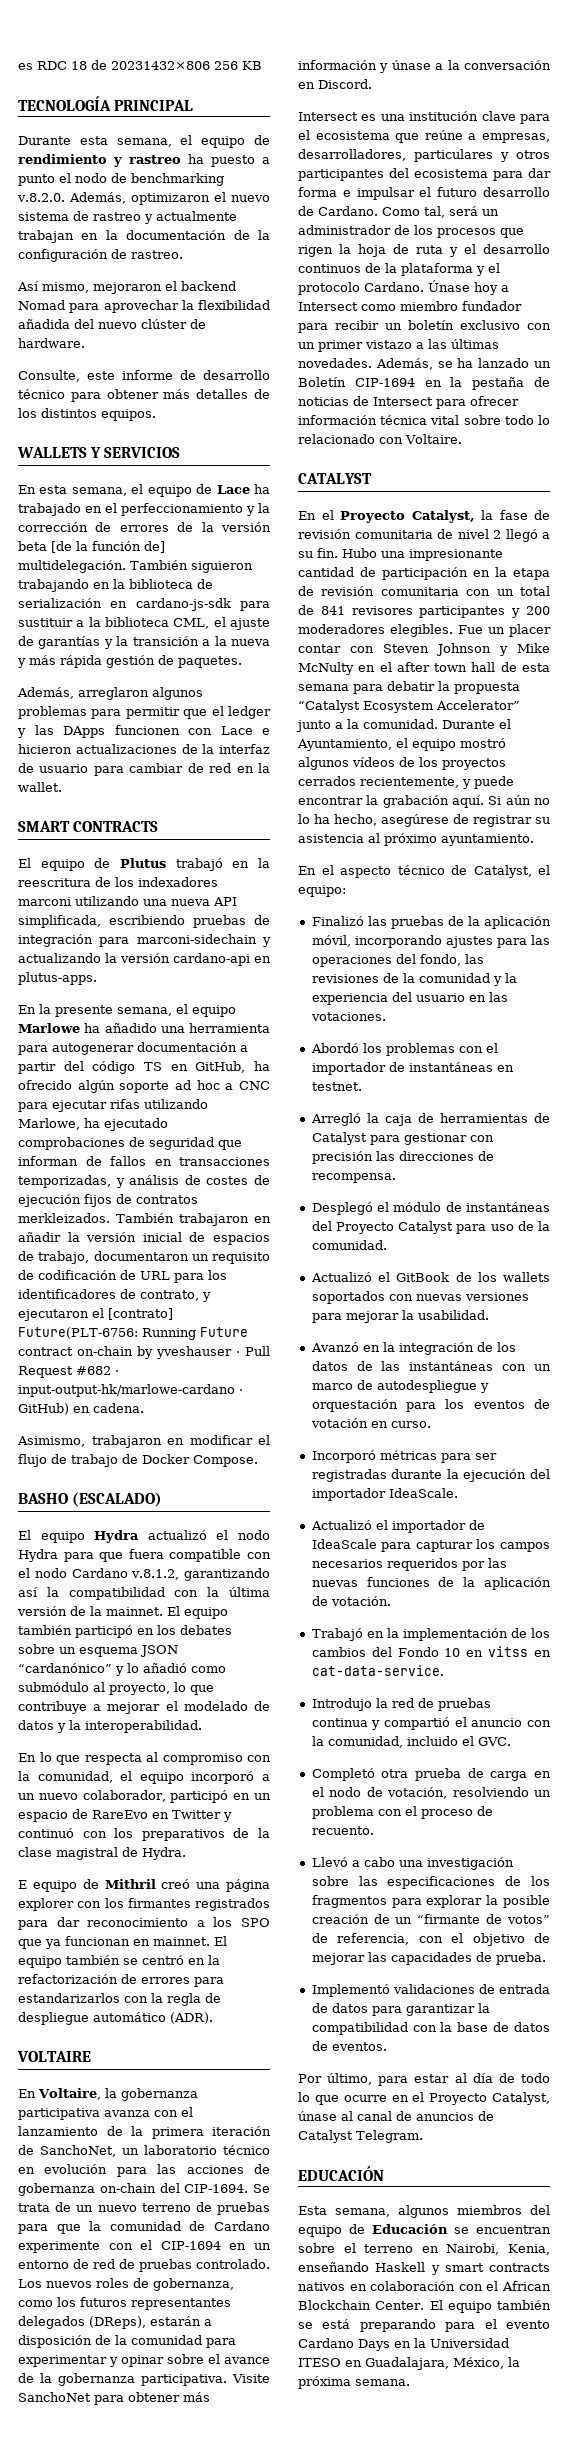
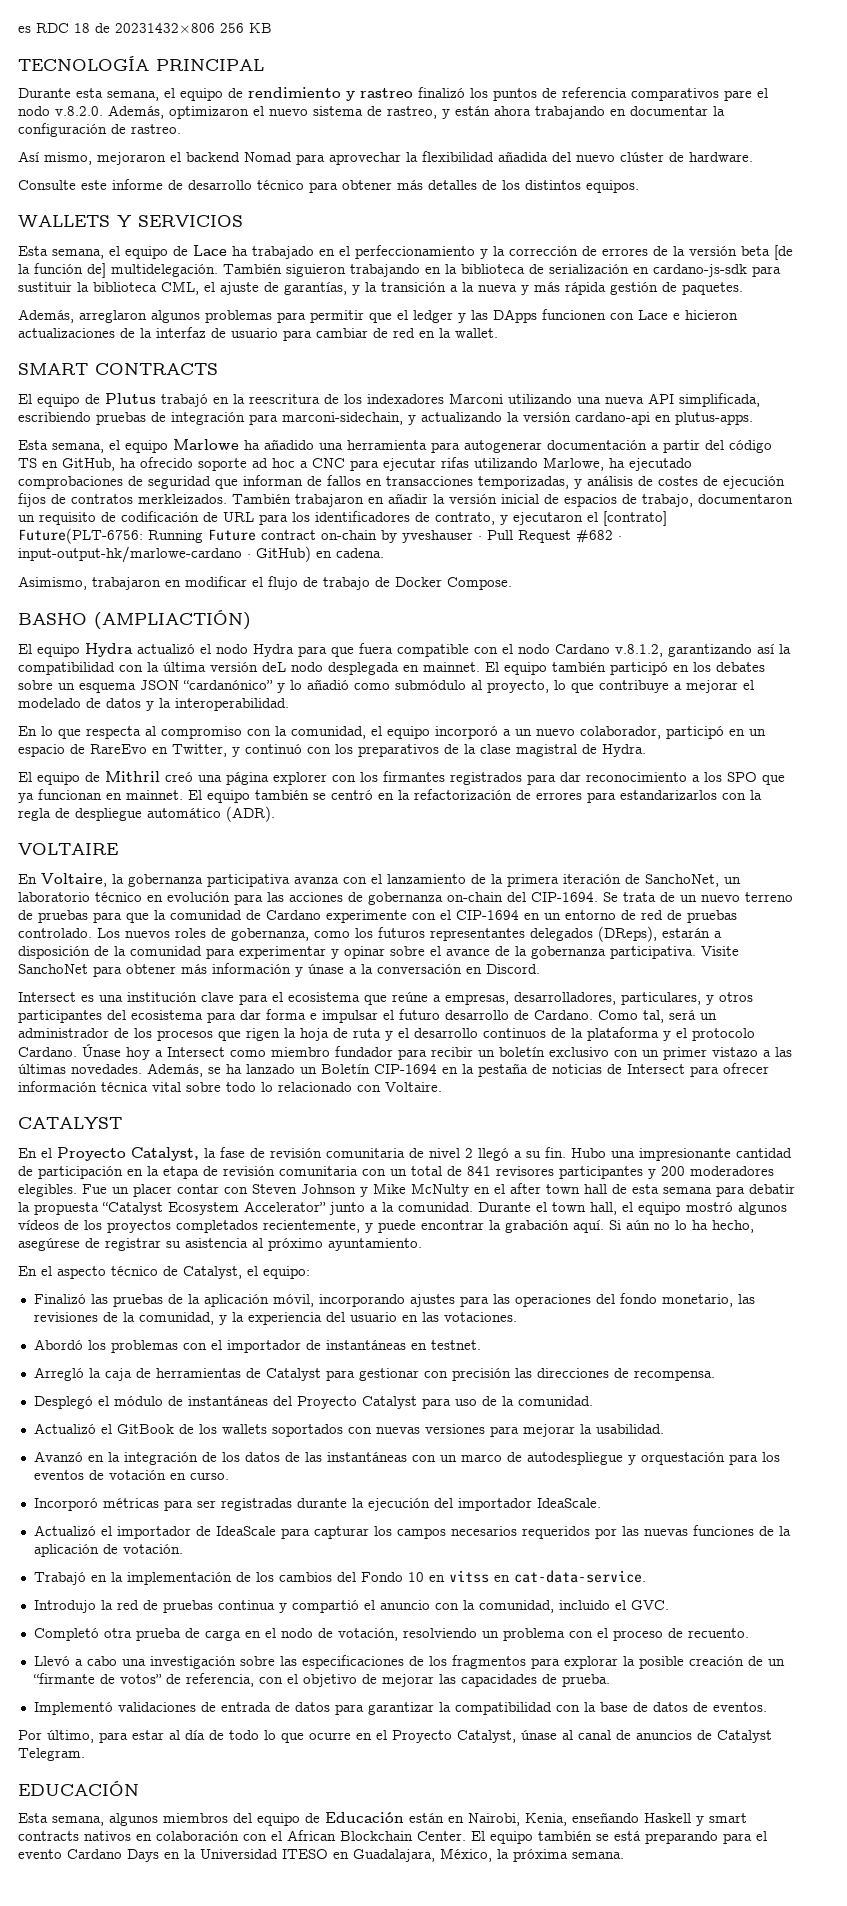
- Durante esta semana, el equipo de rendimiento y rastreo ha puesto a punto el nodo de benchmarking v.8.2.0. Además, optimizaron el nuevo sistema de rastreo y actualmente trabajan en la documentación de la configuración de rastreo.
+ Durante esta semana, el equipo de rendimiento y rastreo finalizó los puntos de referencia comparativos pare el nodo v.8.2.0. Además, optimizaron el nuevo sistema de rastreo, y están ahora trabajando en documentar la configuración de rastreo.
- Consulte, este informe de desarrollo técnico para obtener más detalles de los distintos equipos.
+ Consulte este informe de desarrollo técnico para obtener más detalles de los distintos equipos.
- En esta semana, el equipo de Lace ha trabajado en el perfeccionamiento y la corrección de errores de la versión beta [de la función de] multidelegación.
+ Esta semana, el equipo de Lace ha trabajado en el perfeccionamiento y la corrección de errores de la versión beta [de la función de] multidelegación.
- También siguieron trabajando en la biblioteca de serialización en cardano-js-sdk para sustituir a la biblioteca CML, el ajuste de garantías y la transición a la nueva y más rápida gestión de paquetes.
+ También siguieron trabajando en la biblioteca de serialización en cardano-js-sdk para sustituir la biblioteca CML, el ajuste de garantías, y la transición a la nueva y más rápida gestión de paquetes.
- El equipo de Plutus trabajó en la reescritura de los indexadores marconi utilizando una nueva API simplificada, escribiendo pruebas de integración para marconi-sidechain y actualizando la versión cardano-api en plutus-apps.
+ El equipo de Plutus trabajó en la reescritura de los indexadores Marconi utilizando una nueva API simplificada, escribiendo pruebas de integración para marconi-sidechain, y actualizando la versión cardano-api en plutus-apps.
- En la presente semana, el equipo Marlowe ha añadido una herramienta para autogenerar documentación a partir del código TS en GitHub, ha ofrecido algún soporte ad hoc a CNC para ejecutar rifas utilizando Marlowe, ha ejecutado comprobaciones de seguridad que informan de fallos en transacciones temporizadas, y análisis de costes de ejecución fijos de contratos merkleizados.
+ Esta semana, el equipo Marlowe ha añadido una herramienta para autogenerar documentación a partir del código TS en GitHub, ha ofrecido soporte ad hoc a CNC para ejecutar rifas utilizando Marlowe, ha ejecutado comprobaciones de seguridad que informan de fallos en transacciones temporizadas, y análisis de costes de ejecución fijos de contratos merkleizados.
- BASHO (ESCALADO)
+ BASHO (AMPLIACTIÓN)
- El equipo Hydra actualizó el nodo Hydra para que fuera compatible con el nodo Cardano v.8.1.2, garantizando así la compatibilidad con la última versión de la mainnet.
+ El equipo Hydra actualizó el nodo Hydra para que fuera compatible con el nodo Cardano v.8.1.2, garantizando así la compatibilidad con la última versión deL nodo desplegada en mainnet.
- En lo que respecta al compromiso con la comunidad, el equipo incorporó a un nuevo colaborador, participó en un espacio de RareEvo en Twitter y continuó con los preparativos de la clase magistral de Hydra.
+ En lo que respecta al compromiso con la comunidad, el equipo incorporó a un nuevo colaborador, participó en un espacio de RareEvo en Twitter, y continuó con los preparativos de la clase magistral de Hydra.
- E equipo de Mithril creó una página explorer con los firmantes registrados para dar reconocimiento a los SPO que ya funcionan en mainnet.
+ El equipo de Mithril creó una página explorer con los firmantes registrados para dar reconocimiento a los SPO que ya funcionan en mainnet.
- Intersect es una institución clave para el ecosistema que reúne a empresas, desarrolladores, particulares y otros participantes del ecosistema para dar forma e impulsar el futuro desarrollo de Cardano.
+ Intersect es una institución clave para el ecosistema que reúne a empresas, desarrolladores, particulares, y otros participantes del ecosistema para dar forma e impulsar el futuro desarrollo de Cardano.
- Durante el Ayuntamiento, el equipo mostró algunos vídeos de los proyectos cerrados recientemente, y puede encontrar la grabación aquí.
+ Durante el town hall, el equipo mostró algunos vídeos de los proyectos completados recientemente, y puede encontrar la grabación aquí.
- Finalizó las pruebas de la aplicación móvil, incorporando ajustes para las operaciones del fondo, las revisiones de la comunidad y la experiencia del usuario en las votaciones.
+ Finalizó las pruebas de la aplicación móvil, incorporando ajustes para las operaciones del fondo monetario, las revisiones de la comunidad, y la experiencia del usuario en las votaciones.
- Esta semana, algunos miembros del equipo de Educación se encuentran sobre el terreno en Nairobi, Kenia, enseñando Haskell y smart contracts nativos en colaboración con el African Blockchain Center.
+ Esta semana, algunos miembros del equipo de Educación están en Nairobi, Kenia, enseñando Haskell y smart contracts nativos en colaboración con el African Blockchain Center.

